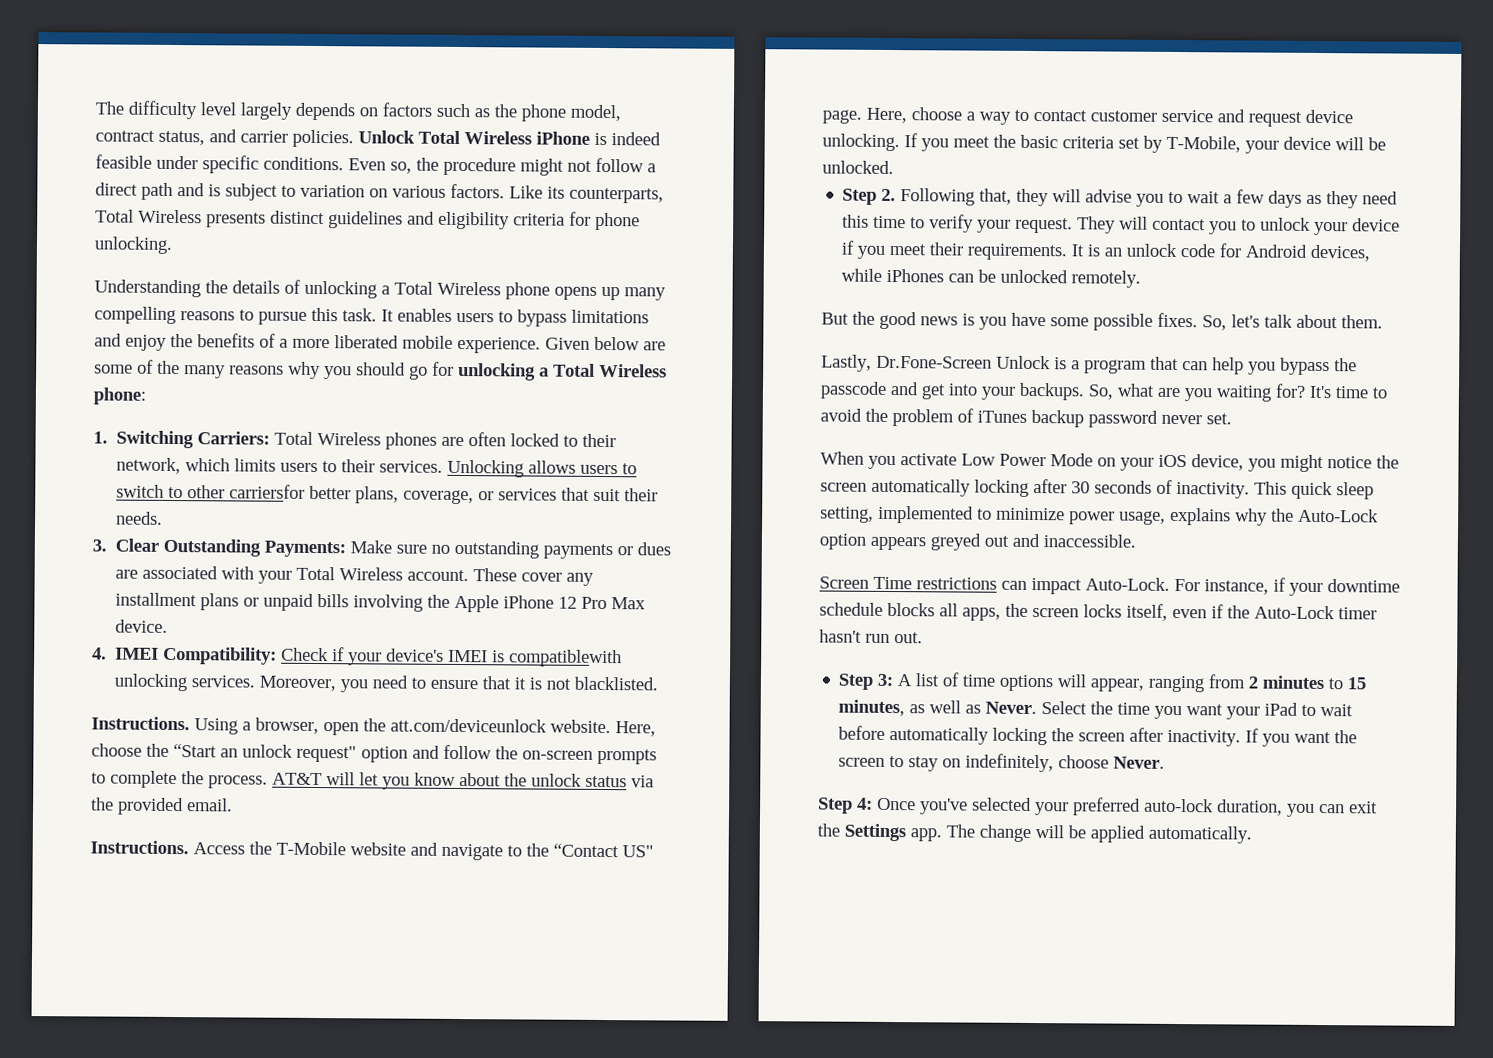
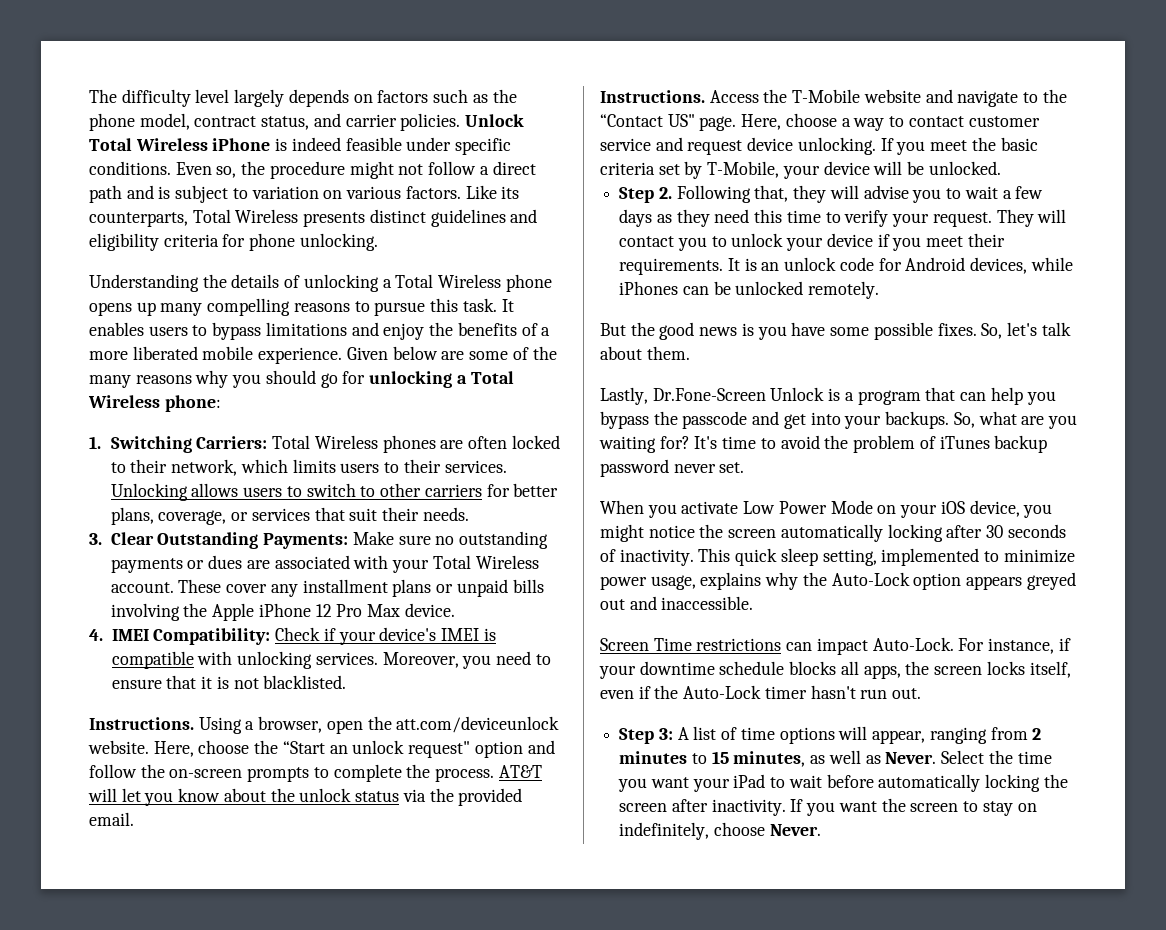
- Unlocking allows users to switch to other carriersfor better plans, coverage, or services that suit their needs.
+ Unlocking allows users to switch to other carriers for better plans, coverage, or services that suit their needs.
- 4. IMEI Compatibility: Check if your device's IMEI is compatiblewith unlocking services.
+ 4. IMEI Compatibility: Check if your device's IMEI is compatible with unlocking services.
- Step 4: Once you've selected your preferred auto-lock duration, you can exit the Settings app. The change will be applied automatically.

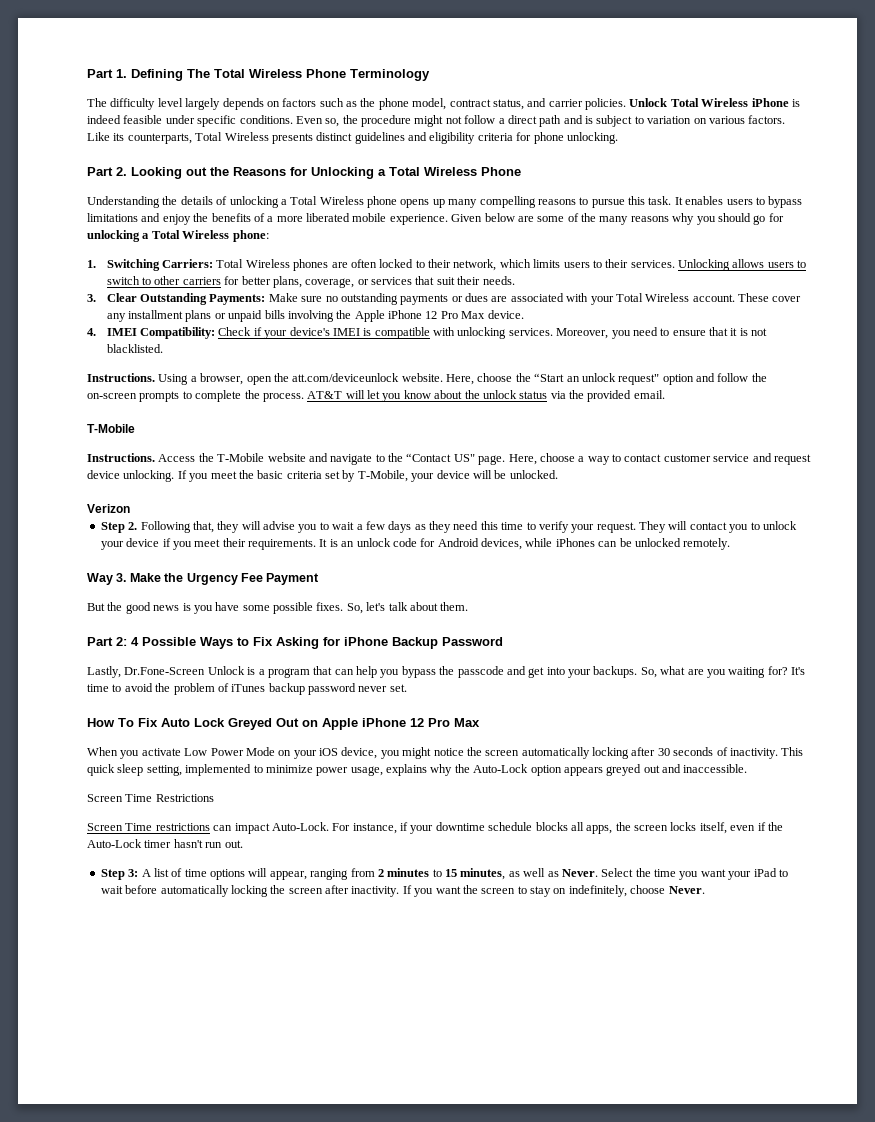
+ Part 1. Defining The Total Wireless Phone Terminology
+ Part 2. Looking out the Reasons for Unlocking a Total Wireless Phone
  AT&T will let you know about the unlock status via the provided email.
+ T-Mobile
+ Verizon
+ Way 3. Make the Urgency Fee Payment
+ Part 2: 4 Possible Ways to Fix Asking for iPhone Backup Password
+ How To Fix Auto Lock Greyed Out on Apple iPhone 12 Pro Max
+ Screen Time Restrictions

